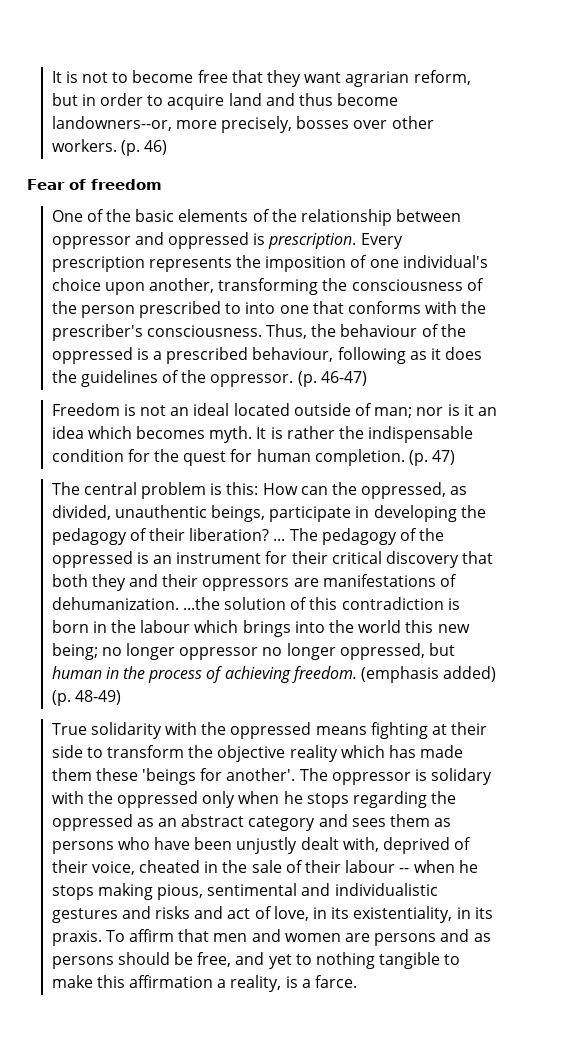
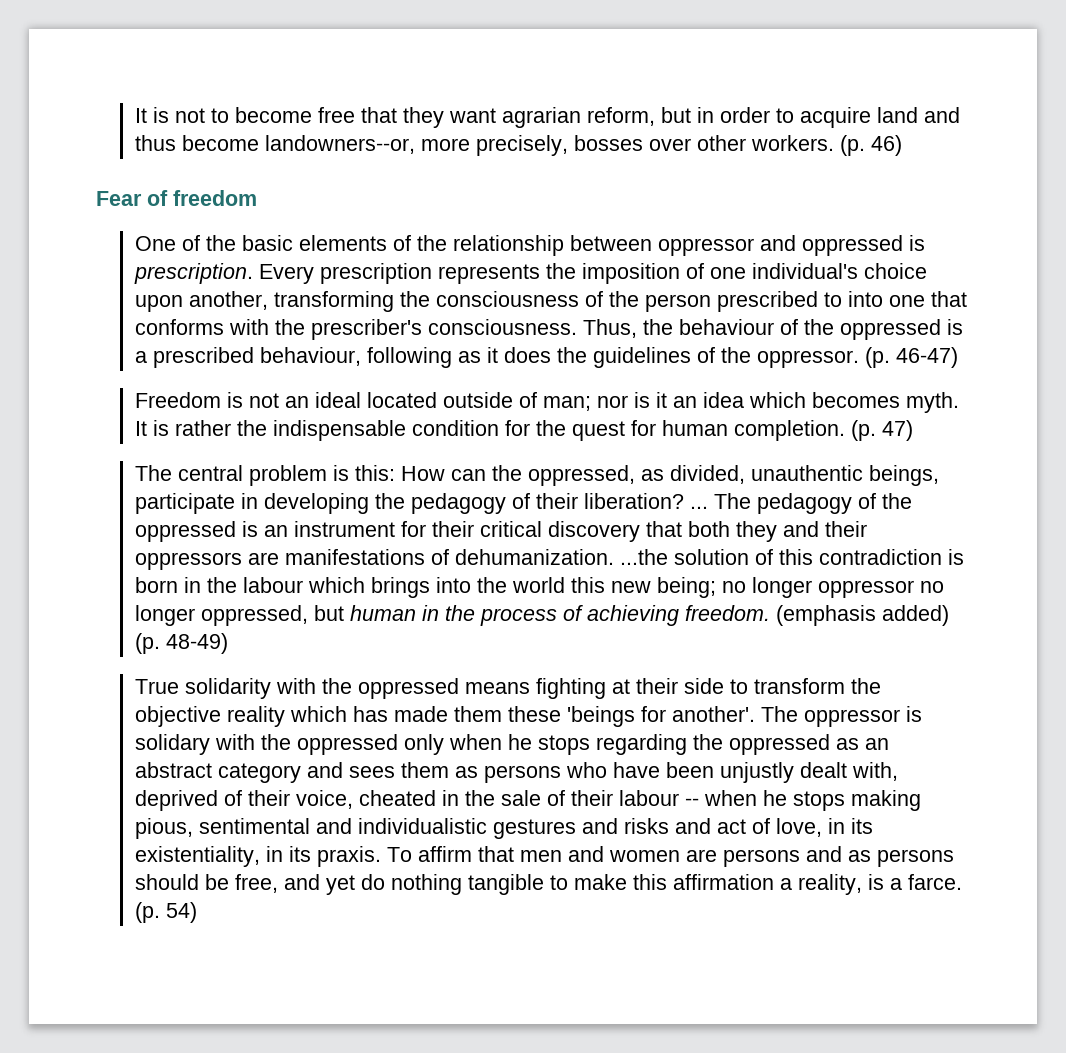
- To affirm that men and women are persons and as persons should be free, and yet to nothing tangible to make this affirmation a reality, is a farce.
+ To affirm that men and women are persons and as persons should be free, and yet do nothing tangible to make this affirmation a reality, is a farce.
+ (p. 54)

